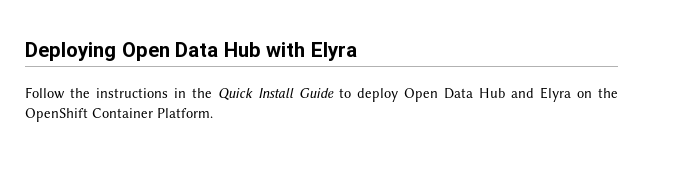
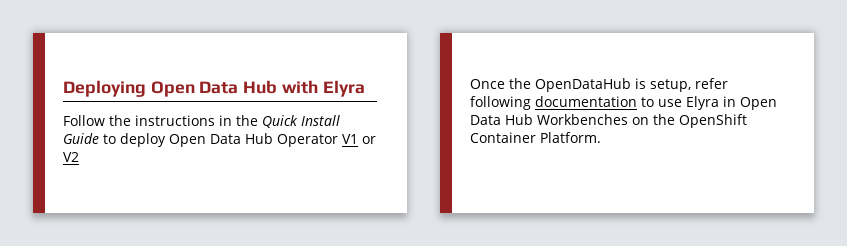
- Follow the instructions in the Quick Install Guide to deploy Open Data Hub and Elyra on the OpenShift Container Platform.
+ Follow the instructions in the Quick Install Guide to deploy Open Data Hub Operator V1 or V2
+ Once the OpenDataHub is setup, refer following documentation to use Elyra in Open Data Hub Workbenches on the OpenShift Container Platform.

